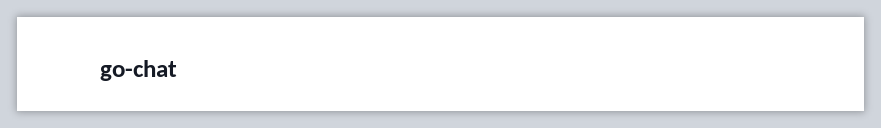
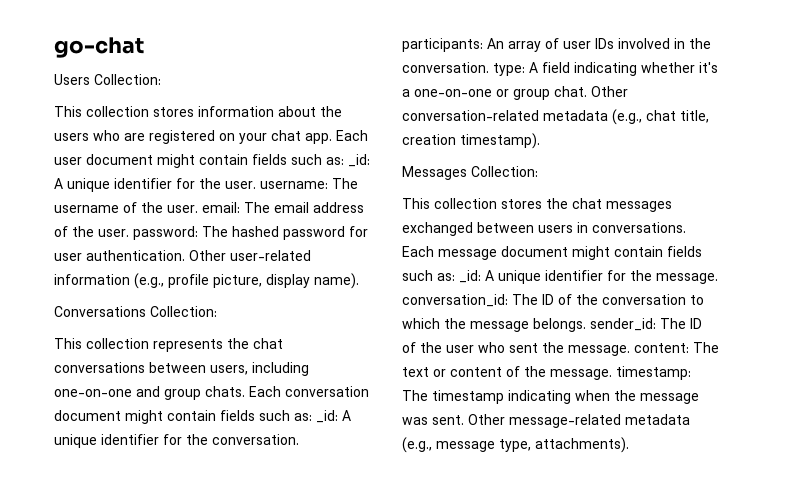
+ Users Collection:
+ This collection stores information about the users who are registered on your chat app. Each user document might contain fields such as: _id: A unique identifier for the user. username: The username of the user. email: The email address of the user. password: The hashed password for user authentication. Other user-related information (e.g., profile picture, display name).
+ Conversations Collection:
+ This collection represents the chat conversations between users, including one-on-one and group chats. Each conversation document might contain fields such as: _id: A unique identifier for the conversation. participants: An array of user IDs involved in the conversation. type: A field indicating whether it's a one-on-one or group chat. Other conversation-related metadata (e.g., chat title, creation timestamp).
+ Messages Collection:
+ This collection stores the chat messages exchanged between users in conversations. Each message document might contain fields such as: _id: A unique identifier for the message. conversation_id: The ID of the conversation to which the message belongs. sender_id: The ID of the user who sent the message. content: The text or content of the message. timestamp: The timestamp indicating when the message was sent. Other message-related metadata (e.g., message type, attachments).

